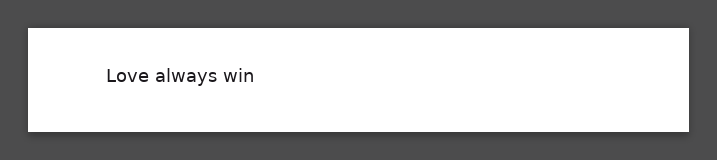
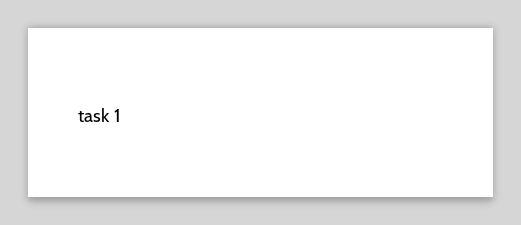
- Love always win
+ task 1

